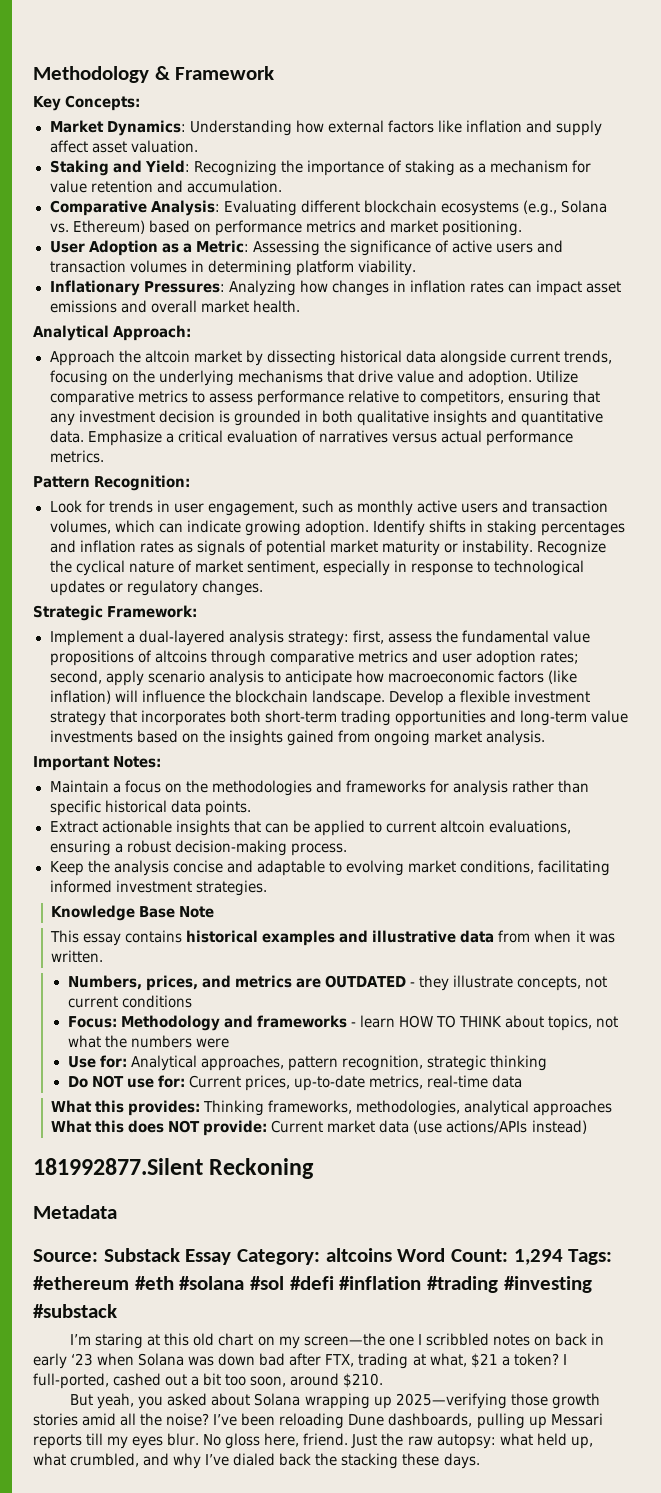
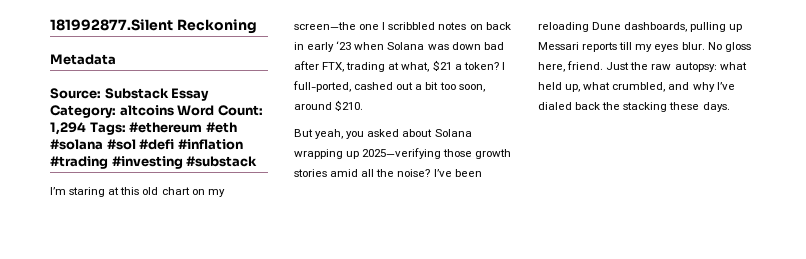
- Methodology & Framework
- Key Concepts:
- Market Dynamics: Understanding how external factors like inflation and supply affect asset valuation.
- Staking and Yield: Recognizing the importance of staking as a mechanism for value retention and accumulation.
- Comparative Analysis: Evaluating different blockchain ecosystems (e.g., Solana vs. Ethereum) based on performance metrics and market positioning.
- User Adoption as a Metric: Assessing the significance of active users and transaction volumes in determining platform viability.
- Inflationary Pressures: Analyzing how changes in inflation rates can impact asset emissions and overall market health.
- Analytical Approach:
- Approach the altcoin market by dissecting historical data alongside current trends, focusing on the underlying mechanisms that drive value and adoption. Utilize comparative metrics to assess performance relative to competitors, ensuring that any investment decision is grounded in both qualitative insights and quantitative data. Emphasize a critical evaluation of narratives versus actual performance metrics.
- Pattern Recognition:
- Look for trends in user engagement, such as monthly active users and transaction volumes, which can indicate growing adoption. Identify shifts in staking percentages and inflation rates as signals of potential market maturity or instability. Recognize the cyclical nature of market sentiment, especially in response to technological updates or regulatory changes.
- Strategic Framework:
- Implement a dual-layered analysis strategy: first, assess the fundamental value propositions of altcoins through comparative metrics and user adoption rates; second, apply scenario analysis to anticipate how macroeconomic factors (like inflation) will influence the blockchain landscape. Develop a flexible investment strategy that incorporates both short-term trading opportunities and long-term value investments based on the insights gained from ongoing market analysis.
- Important Notes:
- Maintain a focus on the methodologies and frameworks for analysis rather than specific historical data points.
- Extract actionable insights that can be applied to current altcoin evaluations, ensuring a robust decision-making process.
- Keep the analysis concise and adaptable to evolving market conditions, facilitating informed investment strategies.
- Knowledge Base Note
- This essay contains historical examples and illustrative data from when it was written.
- Numbers, prices, and metrics are OUTDATED - they illustrate concepts, not current conditions
- Focus: Methodology and frameworks - learn HOW TO THINK about topics, not what the numbers were
- Use for: Analytical approaches, pattern recognition, strategic thinking
- Do NOT use for: Current prices, up-to-date metrics, real-time data
- What this provides: Thinking frameworks, methodologies, analytical approaches What this does NOT provide: Current market data (use actions/APIs instead)

